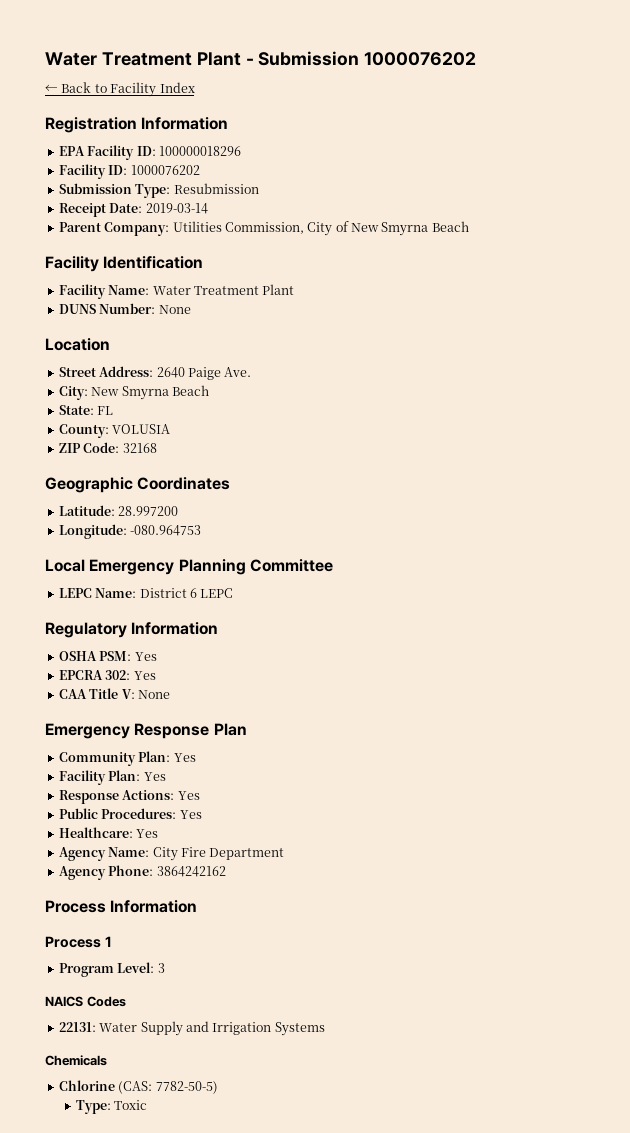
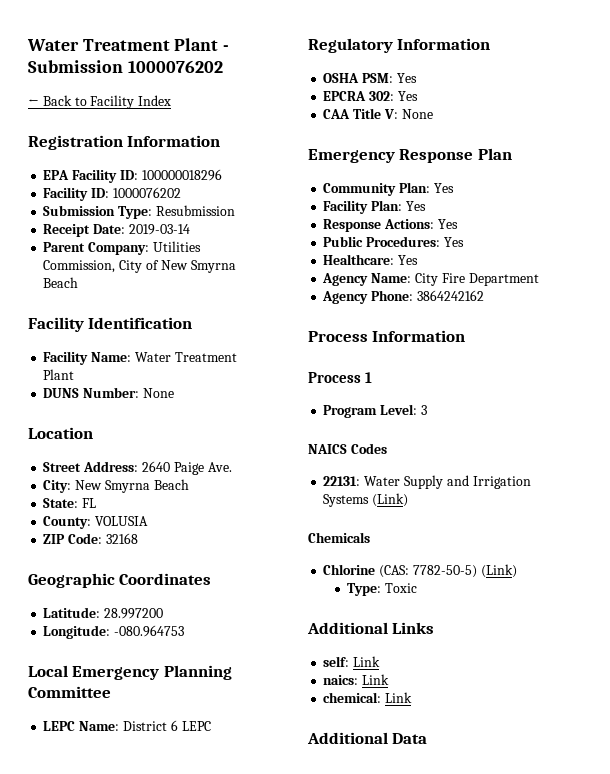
- 22131: Water Supply and Irrigation Systems
+ 22131: Water Supply and Irrigation Systems (Link)
- Chlorine (CAS: 7782-50-5)
+ Chlorine (CAS: 7782-50-5) (Link)
+ Additional Links
+ self: Link
+ naics: Link
+ chemical: Link
+ Additional Data

